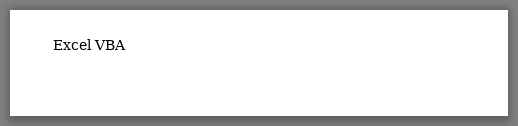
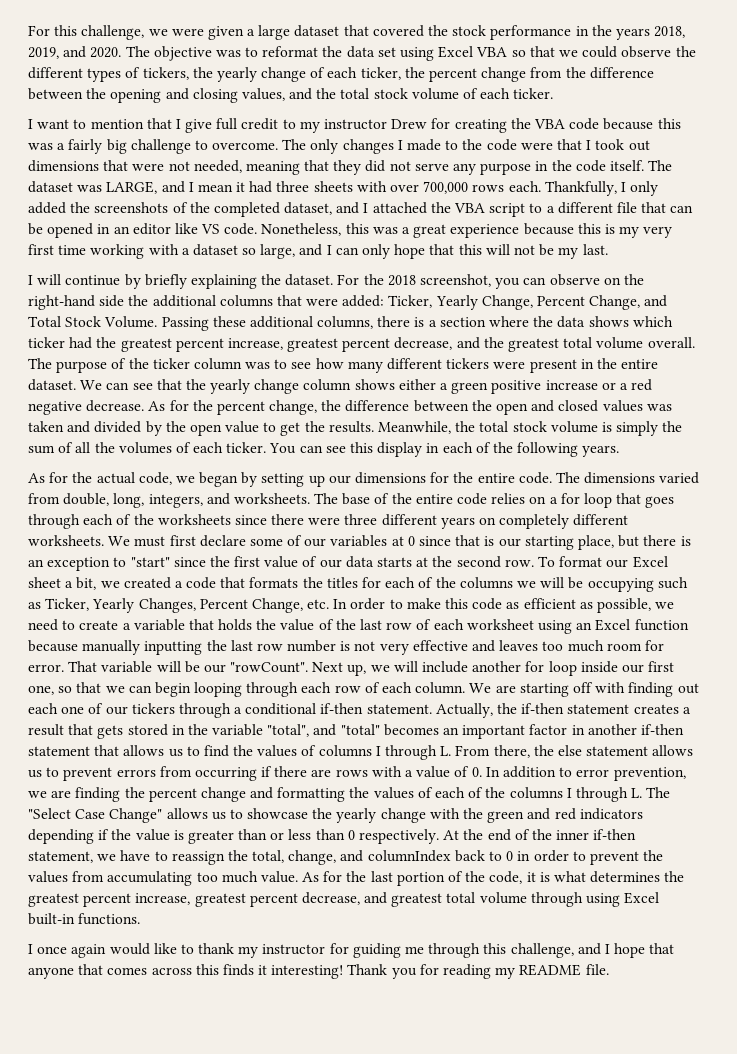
- Excel VBA
+ For this challenge, we were given a large dataset that covered the stock performance in the years 2018, 2019, and 2020. The objective was to reformat the data set using Excel VBA so that we could observe the different types of tickers, the yearly change of each ticker, the percent change from the difference between the opening and closing values, and the total stock volume of each ticker.
+ I want to mention that I give full credit to my instructor Drew for creating the VBA code because this was a fairly big challenge to overcome. The only changes I made to the code were that I took out dimensions that were not needed, meaning that they did not serve any purpose in the code itself. The dataset was LARGE, and I mean it had three sheets with over 700,000 rows each. Thankfully, I only added the screenshots of the completed dataset, and I attached the VBA script to a different file that can be opened in an editor like VS code. Nonetheless, this was a great experience because this is my very first time working with a dataset so large, and I can only hope that this will not be my last.
+ I will continue by briefly explaining the dataset. For the 2018 screenshot, you can observe on the right-hand side the additional columns that were added: Ticker, Yearly Change, Percent Change, and Total Stock Volume. Passing these additional columns, there is a section where the data shows which ticker had the greatest percent increase, greatest percent decrease, and the greatest total volume overall. The purpose of the ticker column was to see how many different tickers were present in the entire dataset. We can see that the yearly change column shows either a green positive increase or a red negative decrease. As for the percent change, the difference between the open and closed values was taken and divided by the open value to get the results. Meanwhile, the total stock volume is simply the sum of all the volumes of each ticker. You can see this display in each of the following years.
+ As for the actual code, we began by setting up our dimensions for the entire code. The dimensions varied from double, long, integers, and worksheets. The base of the entire code relies on a for loop that goes through each of the worksheets since there were three different years on completely different worksheets. We must first declare some of our variables at 0 since that is our starting place, but there is an exception to "start" since the first value of our data starts at the second row. To format our Excel sheet a bit, we created a code that formats the titles for each of the columns we will be occupying such as Ticker, Yearly Changes, Percent Change, etc. In order to make this code as efficient as possible, we need to create a variable that holds the value of the last row of each worksheet using an Excel function because manually inputting the last row number is not very effective and leaves too much room for error. That variable will be our "rowCount". Next up, we will include another for loop inside our first one, so that we can begin looping through each row of each column. We are starting off with finding out each one of our tickers through a conditional if-then statement. Actually, the if-then statement creates a result that gets stored in the variable "total", and "total" becomes an important factor in another if-then statement that allows us to find the values of columns I through L. From there, the else statement allows us to prevent errors from occurring if there are rows with a value of 0. In addition to error prevention, we are finding the percent change and formatting the values of each of the columns I through L. The "Select Case Change" allows us to showcase the yearly change with the green and red indicators depending if the value is greater than or less than 0 respectively. At the end of the inner if-then statement, we have to reassign the total, change, and columnIndex back to 0 in order to prevent the values from accumulating too much value. As for the last portion of the code, it is what determines the greatest percent increase, greatest percent decrease, and greatest total volume through using Excel built-in functions.
+ I once again would like to thank my instructor for guiding me through this challenge, and I hope that anyone that comes across this finds it interesting! Thank you for reading my README file.

